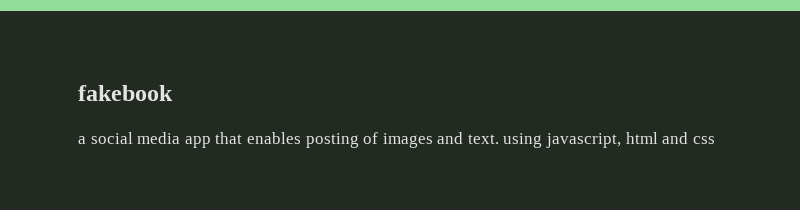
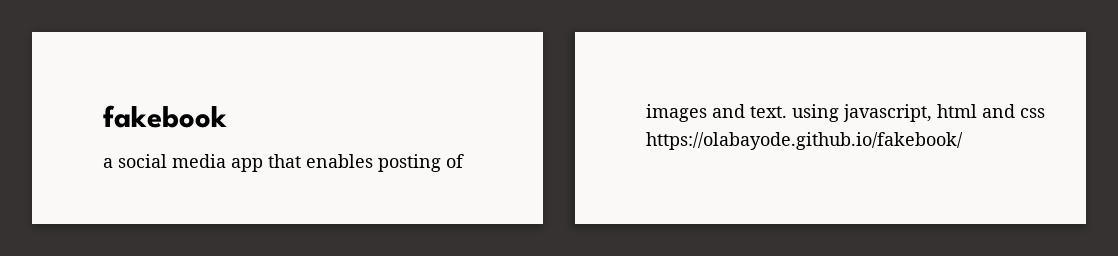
- a social media app that enables posting of images and text. using javascript, html and css
+ a social media app that enables posting of images and text. using javascript, html and css https://olabayode.github.io/fakebook/

